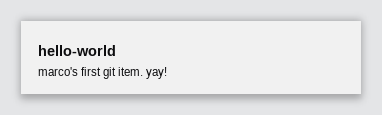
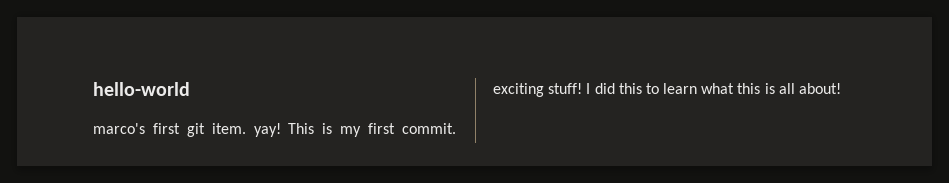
+ This is my first commit. exciting stuff! I did this to learn what this is all about!

